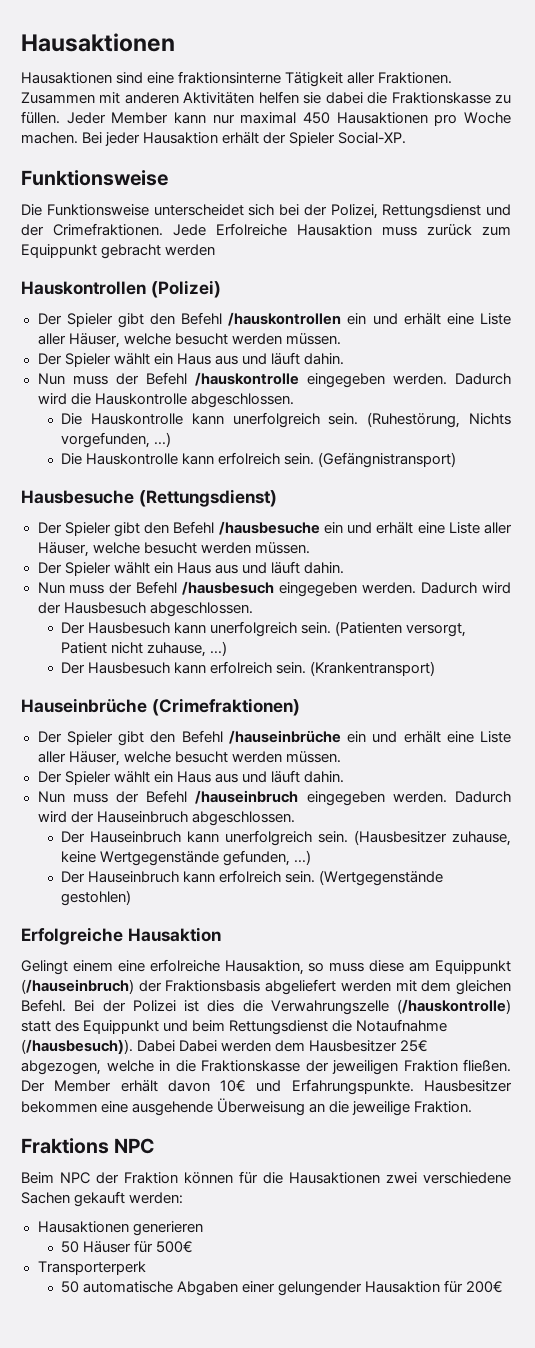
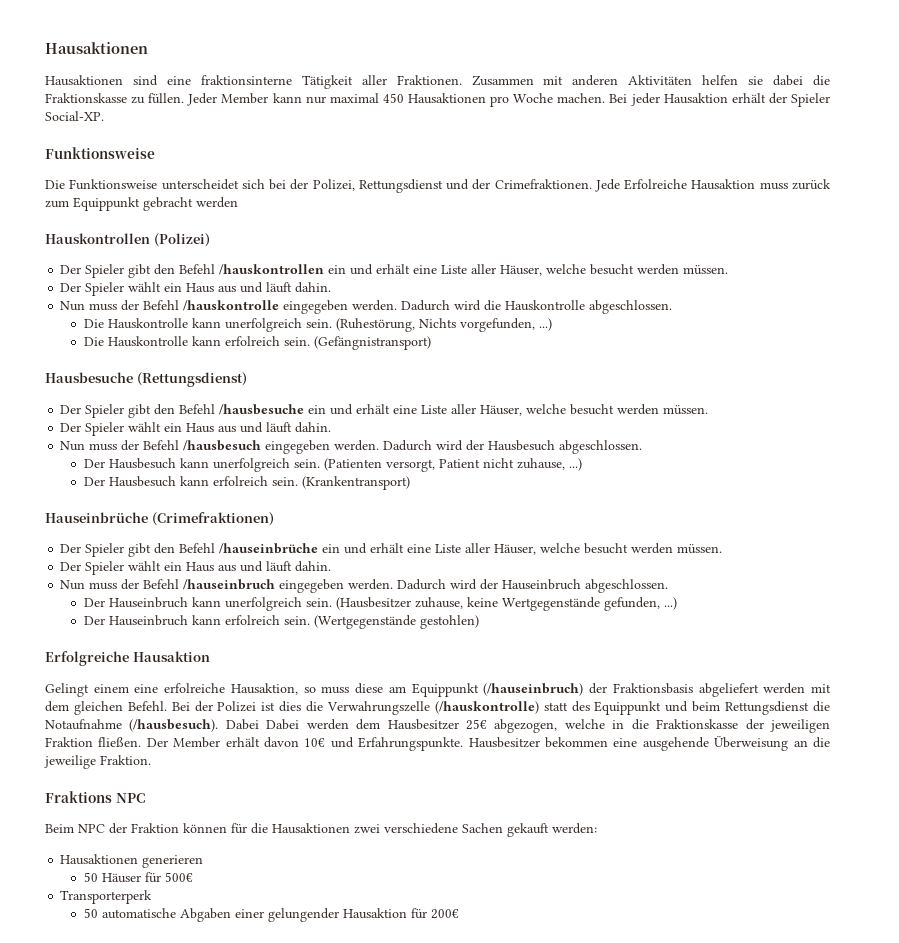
- Bei der Polizei ist dies die Verwahrungszelle (/hauskontrolle) statt des Equippunkt und beim Rettungsdienst die Notaufnahme (/hausbesuch)).
+ Bei der Polizei ist dies die Verwahrungszelle (/hauskontrolle) statt des Equippunkt und beim Rettungsdienst die Notaufnahme (/hausbesuch).

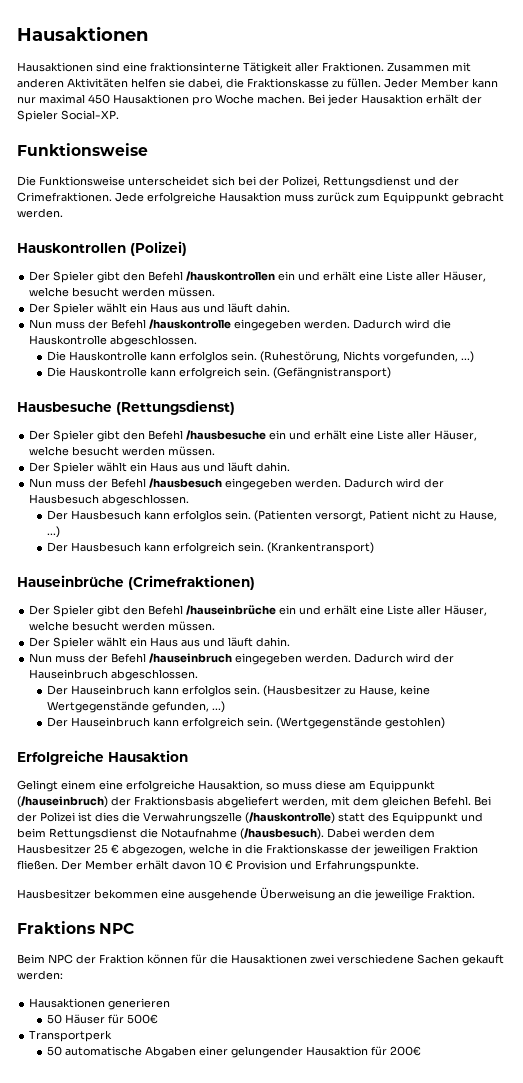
- Zusammen mit anderen Aktivitäten helfen sie dabei die Fraktionskasse zu füllen.
+ Zusammen mit anderen Aktivitäten helfen sie dabei, die Fraktionskasse zu füllen.
- Jede Erfolreiche Hausaktion muss zurück zum Equippunkt gebracht werden
+ Jede erfolgreiche Hausaktion muss zurück zum Equippunkt gebracht werden.
- Die Hauskontrolle kann unerfolgreich sein.
+ Die Hauskontrolle kann erfolglos sein.
- Die Hauskontrolle kann erfolreich sein.
+ Die Hauskontrolle kann erfolgreich sein.
- Der Hausbesuch kann unerfolgreich sein.
+ Der Hausbesuch kann erfolglos sein.
- (Patienten versorgt, Patient nicht zuhause, ...)
+ (Patienten versorgt, Patient nicht zu Hause, ...)
- Der Hausbesuch kann erfolreich sein.
+ Der Hausbesuch kann erfolgreich sein.
- Der Hauseinbruch kann unerfolgreich sein.
+ Der Hauseinbruch kann erfolglos sein.
- (Hausbesitzer zuhause, keine Wertgegenstände gefunden, ...)
+ (Hausbesitzer zu Hause, keine Wertgegenstände gefunden, ...)
- Der Hauseinbruch kann erfolreich sein.
+ Der Hauseinbruch kann erfolgreich sein.
- Gelingt einem eine erfolreiche Hausaktion, so muss diese am Equippunkt (/hauseinbruch) der Fraktionsbasis abgeliefert werden mit dem gleichen Befehl.
+ Gelingt einem eine erfolgreiche Hausaktion, so muss diese am Equippunkt (/hauseinbruch) der Fraktionsbasis abgeliefert werden, mit dem gleichen Befehl.
- Dabei Dabei werden dem Hausbesitzer 25€ abgezogen, welche in die Fraktionskasse der jeweiligen Fraktion fließen.
+ Dabei werden dem Hausbesitzer 25 € abgezogen, welche in die Fraktionskasse der jeweiligen Fraktion fließen.
- Der Member erhält davon 10€ und Erfahrungspunkte. Hausbesitzer bekommen eine ausgehende Überweisung an die jeweilige Fraktion.
+ Der Member erhält davon 10 € Provision und Erfahrungspunkte.
+ Hausbesitzer bekommen eine ausgehende Überweisung an die jeweilige Fraktion.
- Transporterperk
+ Transportperk

